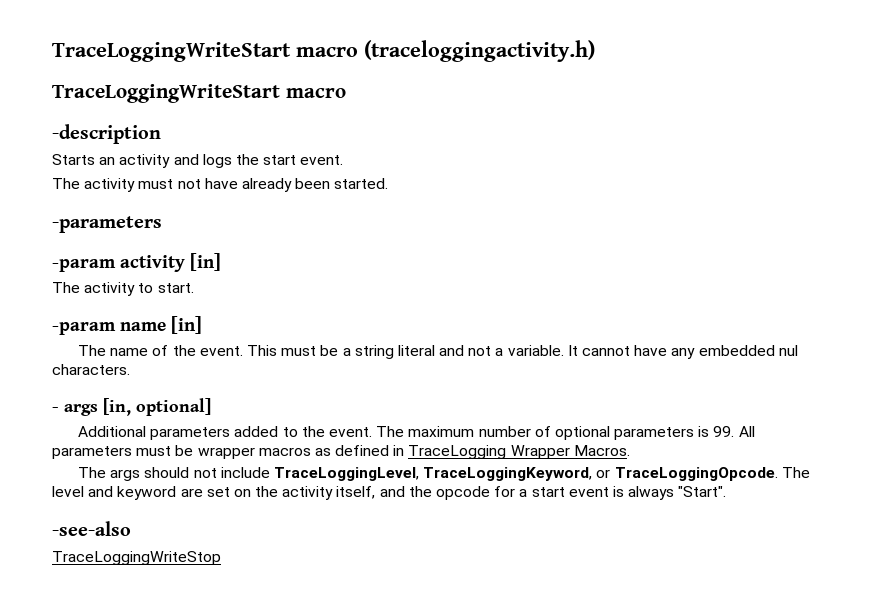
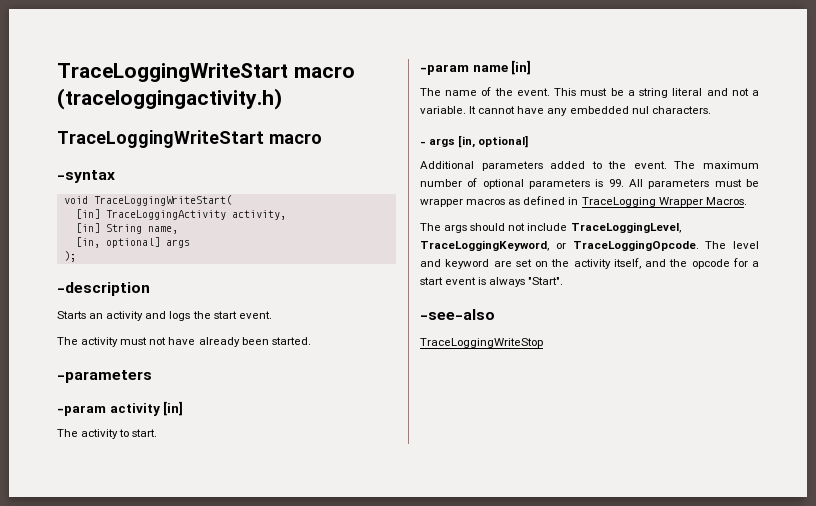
+ -syntax
+ void TraceLoggingWriteStart(
+ [in] TraceLoggingActivity activity,
+ [in] String name,
+ [in, optional] args
+ );

